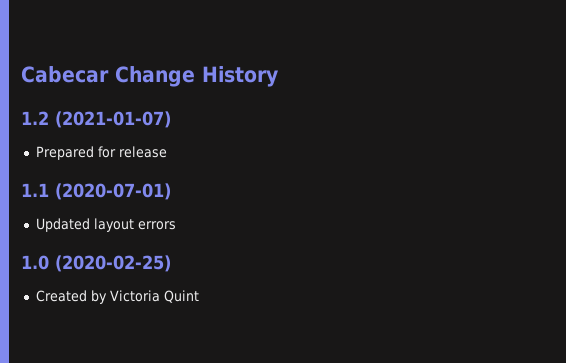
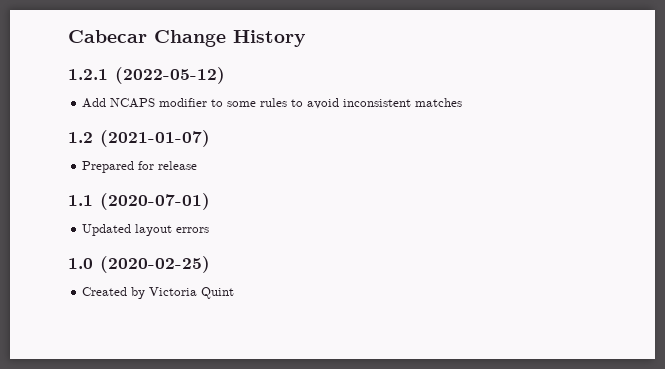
+ 1.2.1 (2022-05-12)
+ Add NCAPS modifier to some rules to avoid inconsistent matches

